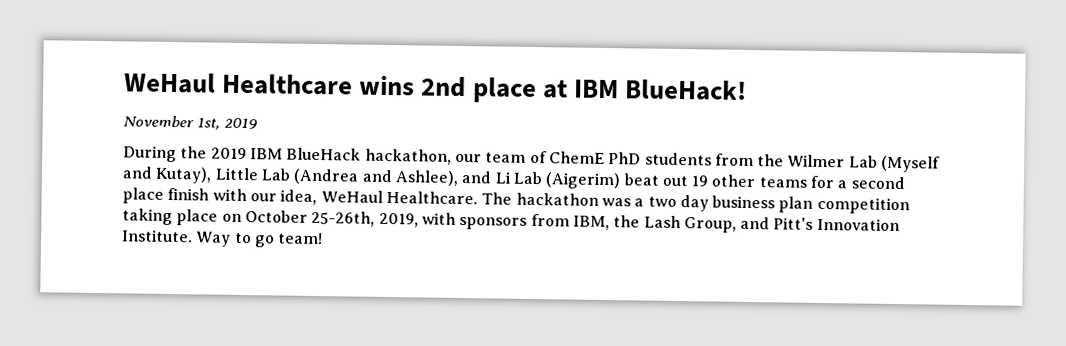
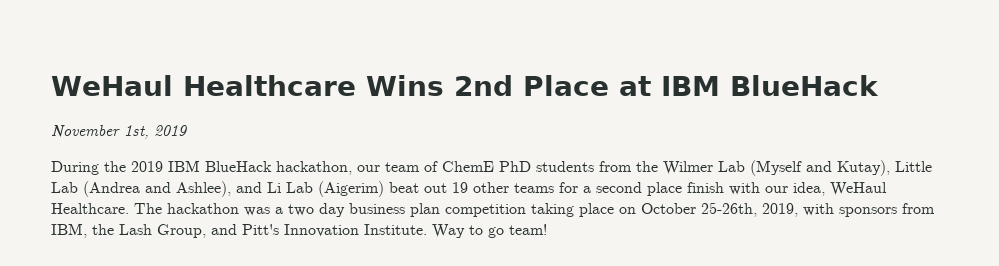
- WeHaul Healthcare wins 2nd place at IBM BlueHack!
+ WeHaul Healthcare Wins 2nd Place at IBM BlueHack

